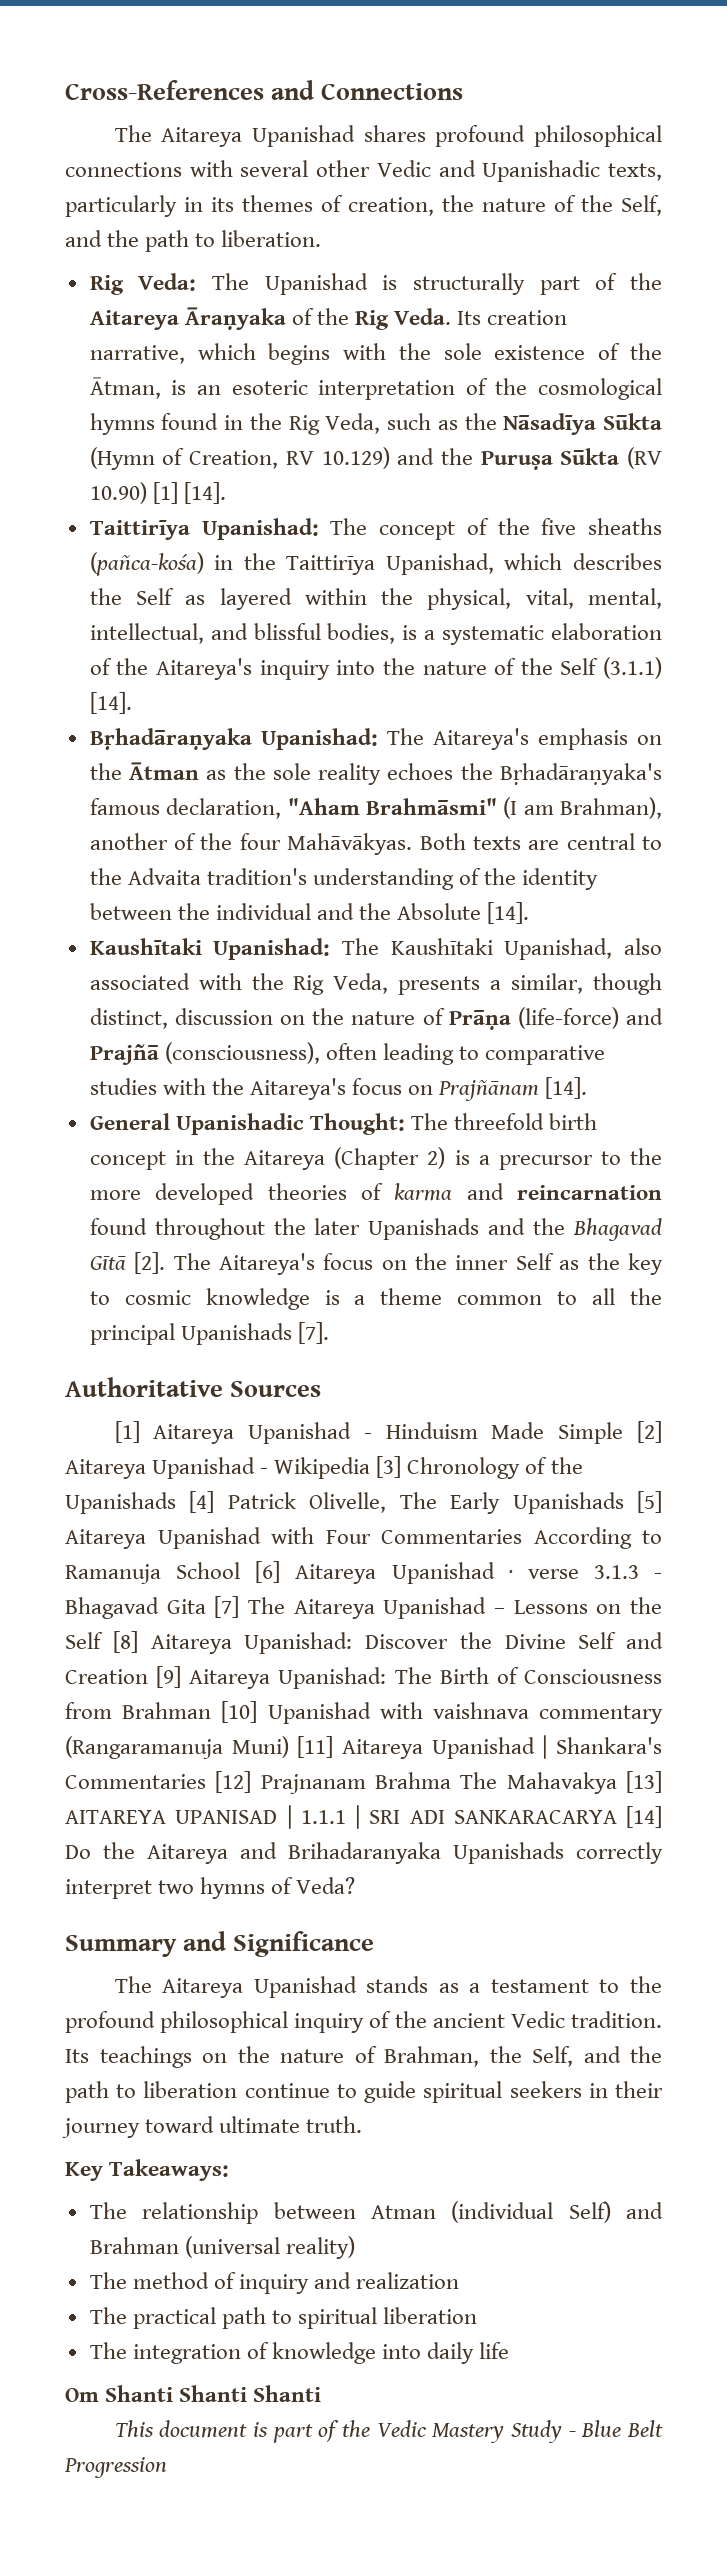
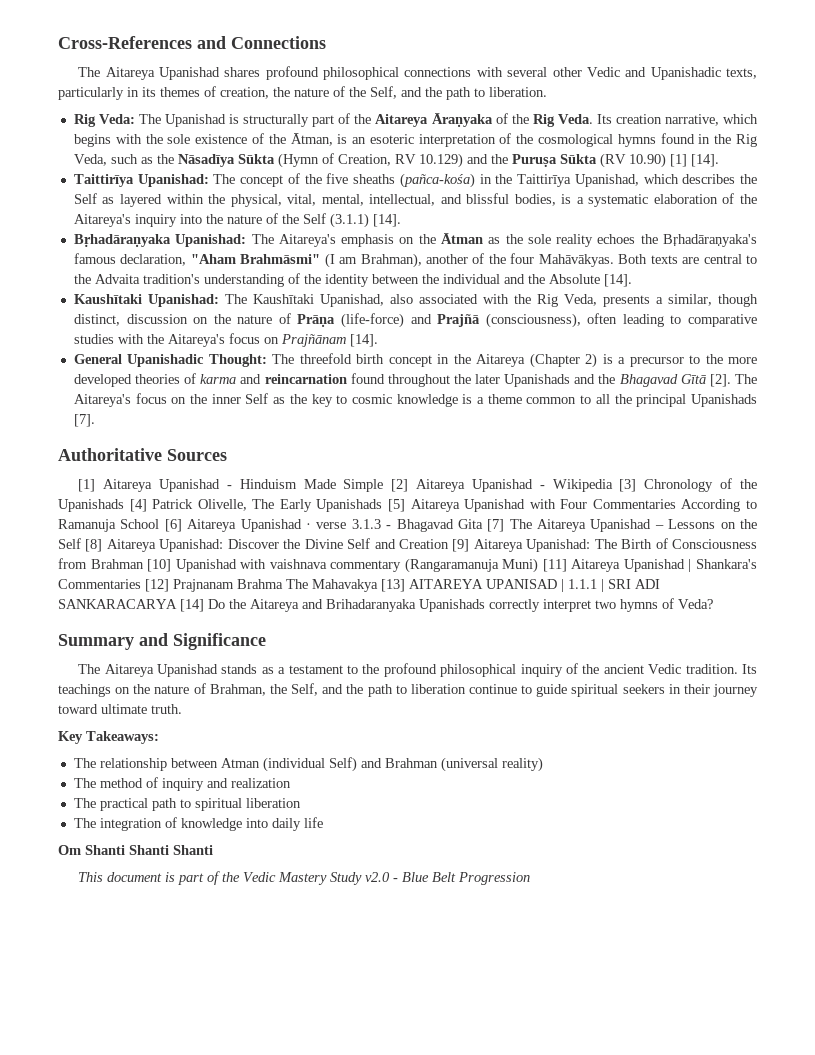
- This document is part of the Vedic Mastery Study - Blue Belt Progression
+ This document is part of the Vedic Mastery Study v2.0 - Blue Belt Progression

